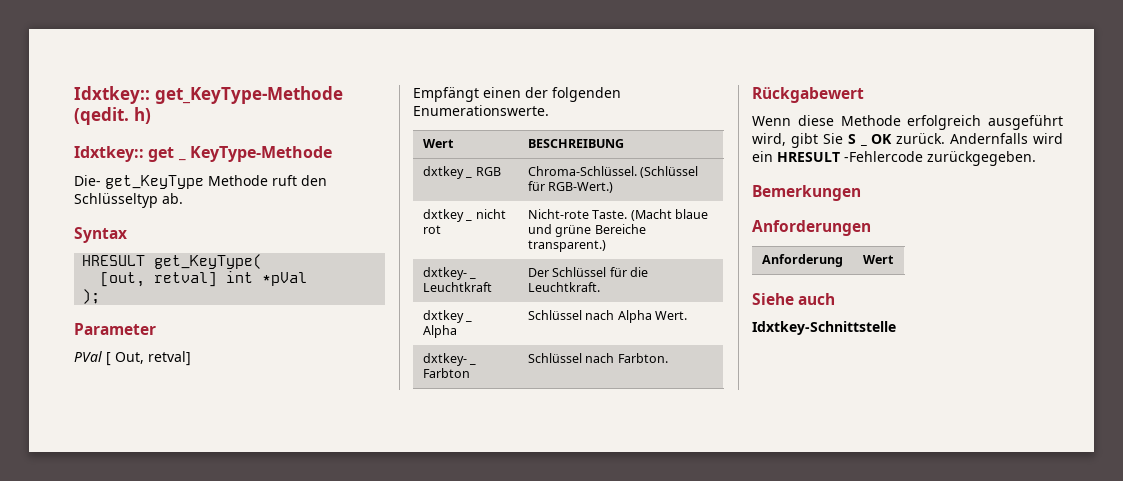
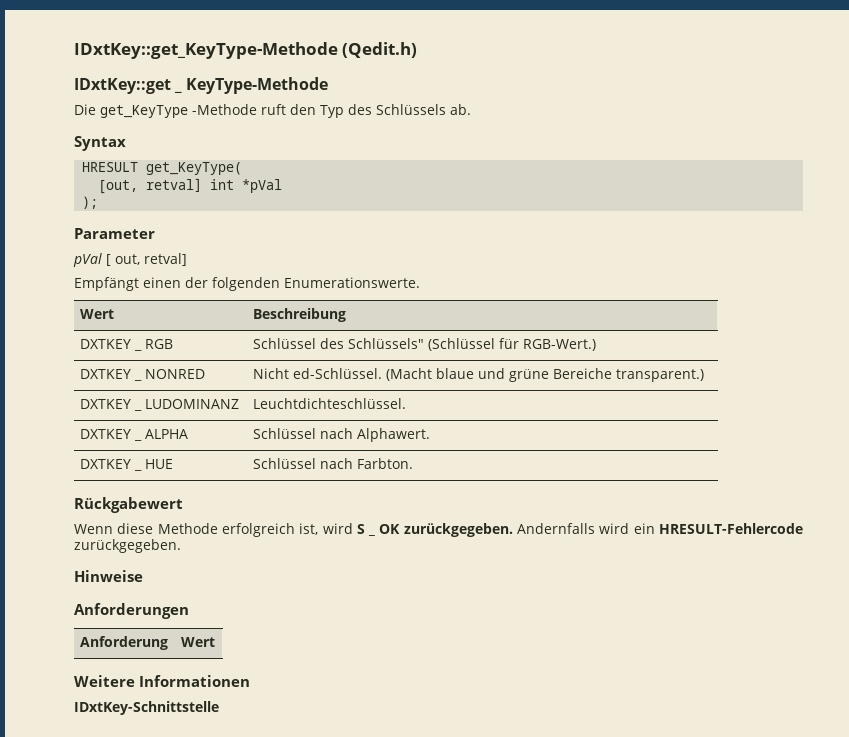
- Idxtkey:: get_KeyType-Methode (qedit. h)
- Idxtkey:: get _ KeyType-Methode
- Die- get_KeyType Methode ruft den Schlüsseltyp ab.
+ IDxtKey::get_KeyType-Methode (Qedit.h)
+ IDxtKey::get _ KeyType-Methode
+ Die get_KeyType -Methode ruft den Typ des Schlüssels ab.
- PVal [ Out, retval]
+ pVal [ out, retval]
- Wert | BESCHREIBUNG
- dxtkey _ RGB | Chroma-Schlüssel. (Schlüssel für RGB-Wert.)
+ Wert | Beschreibung
+ DXTKEY _ RGB | Schlüssel des Schlüssels" (Schlüssel für RGB-Wert.)
- dxtkey _ nicht rot | Nicht-rote Taste. (Macht blaue und grüne Bereiche transparent.)
+ DXTKEY _ NONRED | Nicht ed-Schlüssel. (Macht blaue und grüne Bereiche transparent.)
- dxtkey- _ Leuchtkraft | Der Schlüssel für die Leuchtkraft.
- dxtkey _ Alpha | Schlüssel nach Alpha Wert.
- dxtkey- _ Farbton | Schlüssel nach Farbton.
+ DXTKEY _ LUDOMINANZ | Leuchtdichteschlüssel.
+ DXTKEY _ ALPHA | Schlüssel nach Alphawert.
+ DXTKEY _ HUE | Schlüssel nach Farbton.
- Wenn diese Methode erfolgreich ausgeführt wird, gibt Sie S _ OK zurück.
+ Wenn diese Methode erfolgreich ist, wird S _ OK zurückgegeben.
- Andernfalls wird ein HRESULT -Fehlercode zurückgegeben.
+ Andernfalls wird ein HRESULT-Fehlercode zurückgegeben.
- Bemerkungen
+ Hinweise
- Siehe auch
- Idxtkey-Schnittstelle
+ Weitere Informationen
+ IDxtKey-Schnittstelle

